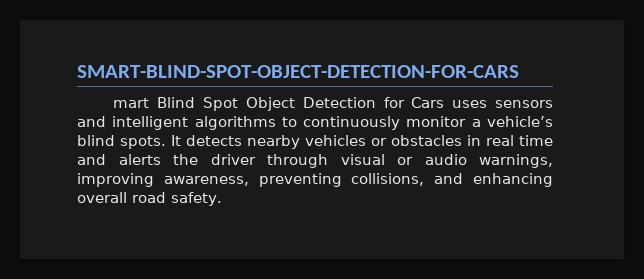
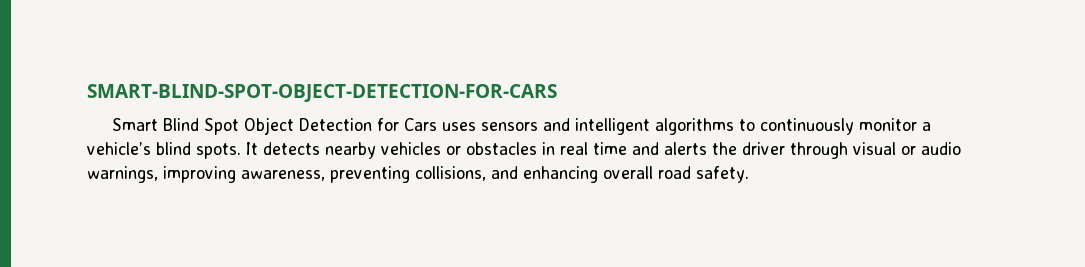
- mart Blind Spot Object Detection for Cars uses sensors and intelligent algorithms to continuously monitor a vehicle’s blind spots.
+ Smart Blind Spot Object Detection for Cars uses sensors and intelligent algorithms to continuously monitor a vehicle’s blind spots.

